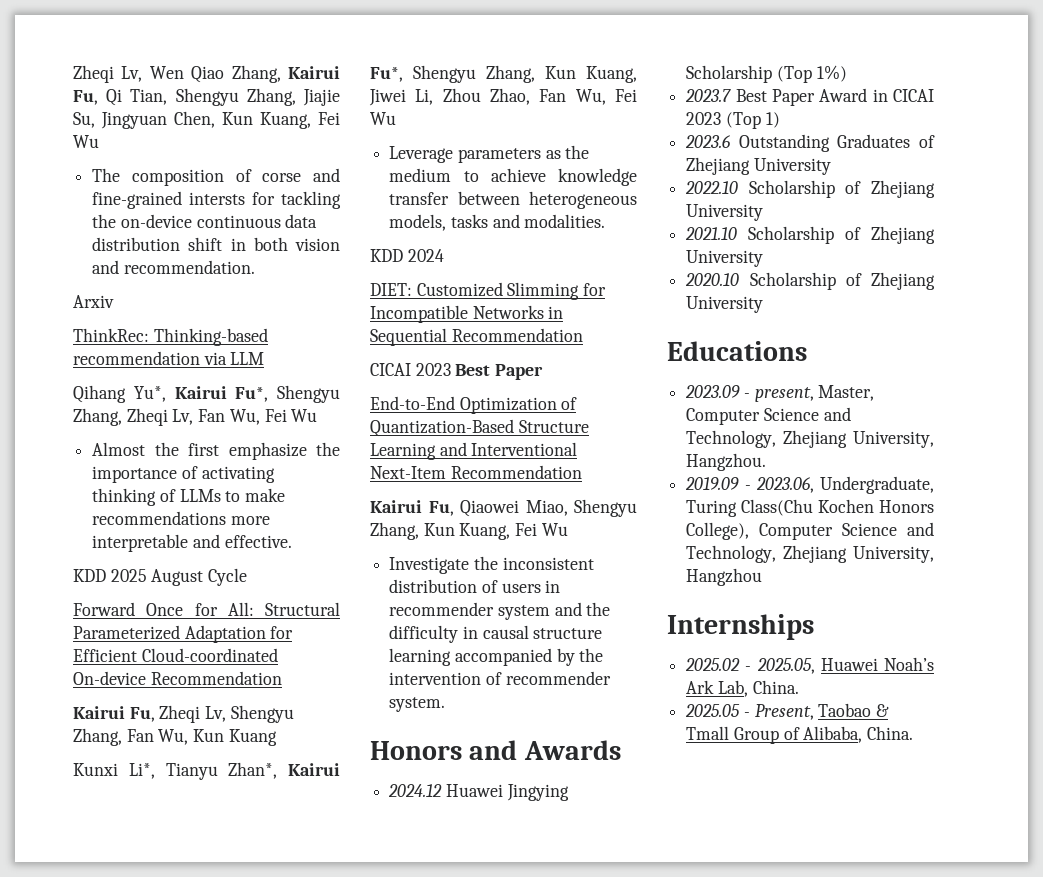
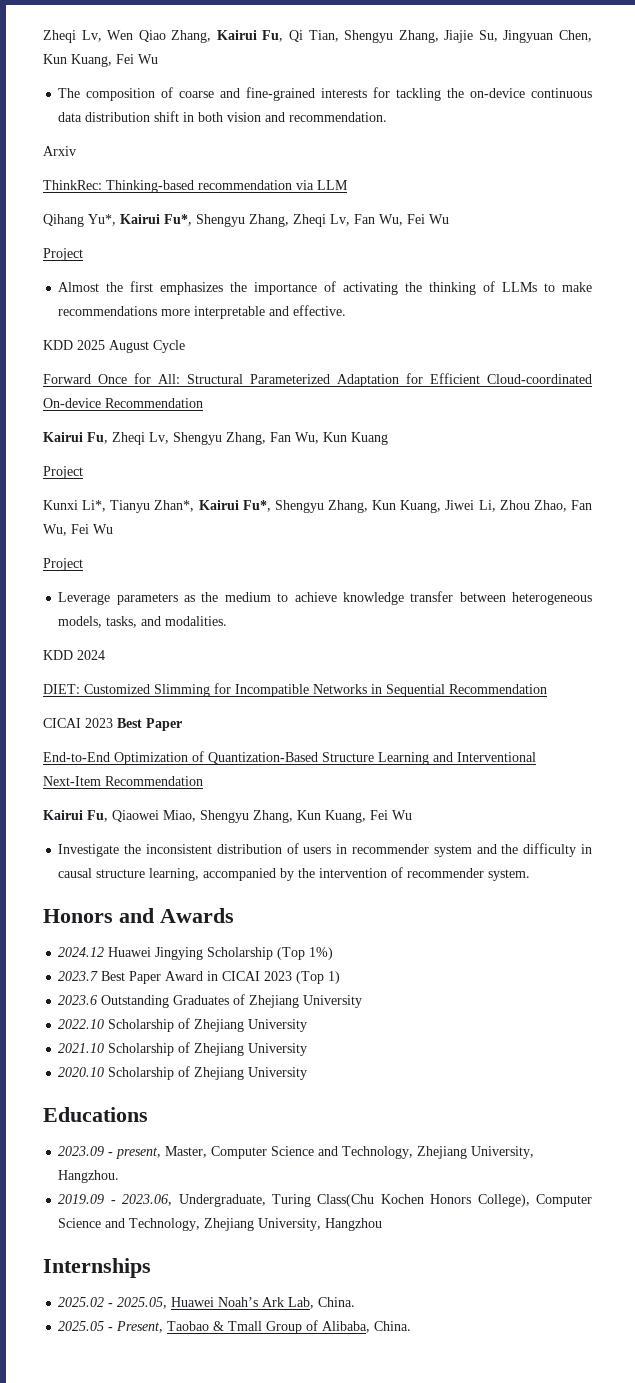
- The composition of corse and fine-grained intersts for tackling the on-device continuous data distribution shift in both vision and recommendation.
+ The composition of coarse and fine-grained interests for tackling the on-device continuous data distribution shift in both vision and recommendation.
  Qihang Yu*, Kairui Fu*, Shengyu Zhang, Zheqi Lv, Fan Wu, Fei Wu
+ Project
- Almost the first emphasize the importance of activating thinking of LLMs to make recommendations more interpretable and effective.
+ Almost the first emphasizes the importance of activating the thinking of LLMs to make recommendations more interpretable and effective.
  Kairui Fu, Zheqi Lv, Shengyu Zhang, Fan Wu, Kun Kuang
+ Project
  Kunxi Li*, Tianyu Zhan*, Kairui Fu*, Shengyu Zhang, Kun Kuang, Jiwei Li, Zhou Zhao, Fan Wu, Fei Wu
+ Project
- Leverage parameters as the medium to achieve knowledge transfer between heterogeneous models, tasks and modalities.
+ Leverage parameters as the medium to achieve knowledge transfer between heterogeneous models, tasks, and modalities.
- Investigate the inconsistent distribution of users in recommender system and the difficulty in causal structure learning accompanied by the intervention of recommender system.
+ Investigate the inconsistent distribution of users in recommender system and the difficulty in causal structure learning, accompanied by the intervention of recommender system.

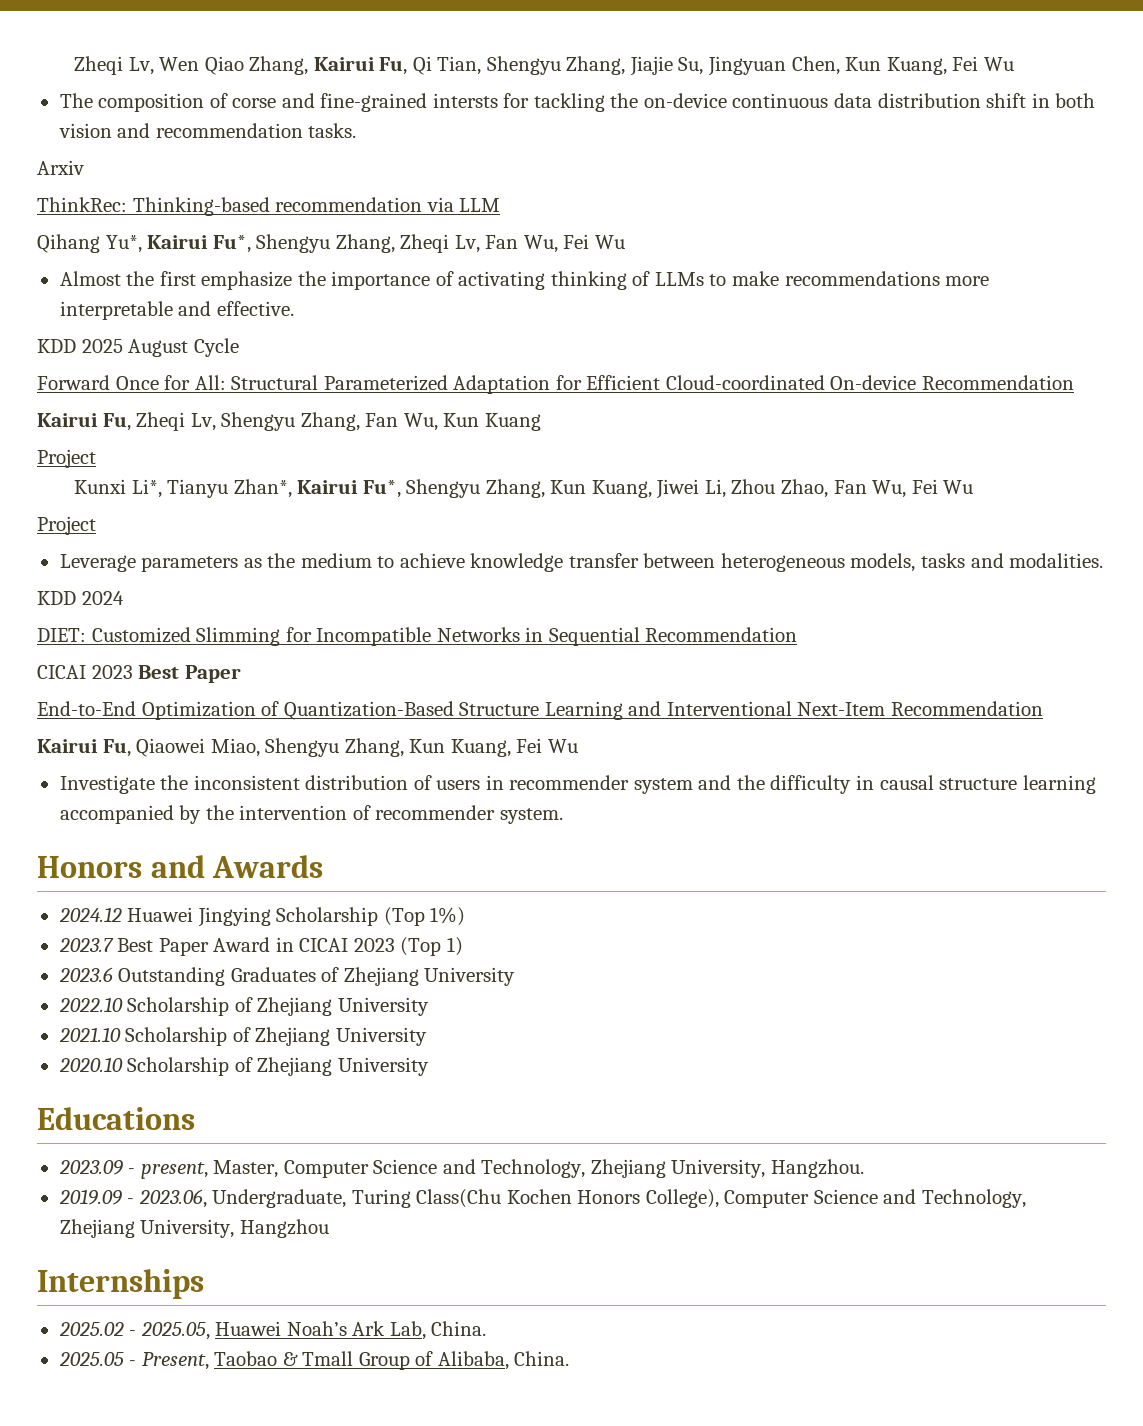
- The composition of coarse and fine-grained interests for tackling the on-device continuous data distribution shift in both vision and recommendation.
+ The composition of corse and fine-grained intersts for tackling the on-device continuous data distribution shift in both vision and recommendation tasks.
  Qihang Yu*, Kairui Fu*, Shengyu Zhang, Zheqi Lv, Fan Wu, Fei Wu
- Project
- Almost the first emphasizes the importance of activating the thinking of LLMs to make recommendations more interpretable and effective.
+ Almost the first emphasize the importance of activating thinking of LLMs to make recommendations more interpretable and effective.
- Leverage parameters as the medium to achieve knowledge transfer between heterogeneous models, tasks, and modalities.
+ Leverage parameters as the medium to achieve knowledge transfer between heterogeneous models, tasks and modalities.
- Investigate the inconsistent distribution of users in recommender system and the difficulty in causal structure learning, accompanied by the intervention of recommender system.
+ Investigate the inconsistent distribution of users in recommender system and the difficulty in causal structure learning accompanied by the intervention of recommender system.

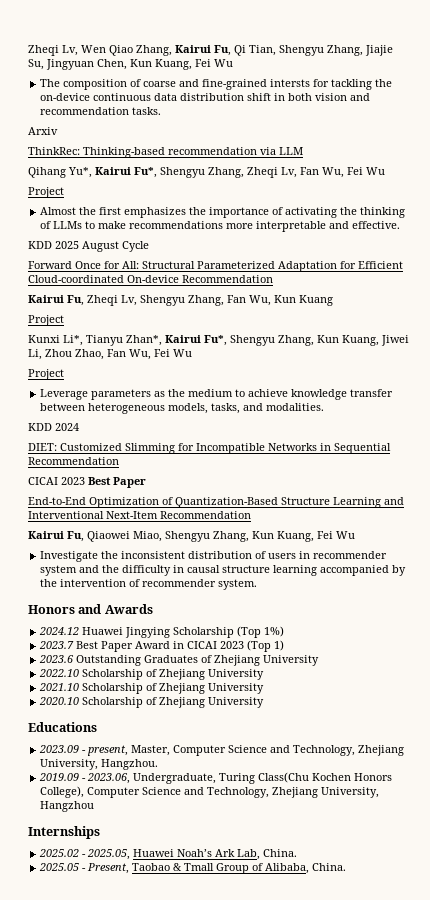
- The composition of corse and fine-grained intersts for tackling the on-device continuous data distribution shift in both vision and recommendation tasks.
+ The composition of coarse and fine-grained intersts for tackling the on-device continuous data distribution shift in both vision and recommendation tasks.
  Qihang Yu*, Kairui Fu*, Shengyu Zhang, Zheqi Lv, Fan Wu, Fei Wu
+ Project
- Almost the first emphasize the importance of activating thinking of LLMs to make recommendations more interpretable and effective.
+ Almost the first emphasizes the importance of activating the thinking of LLMs to make recommendations more interpretable and effective.
- Leverage parameters as the medium to achieve knowledge transfer between heterogeneous models, tasks and modalities.
+ Leverage parameters as the medium to achieve knowledge transfer between heterogeneous models, tasks, and modalities.

